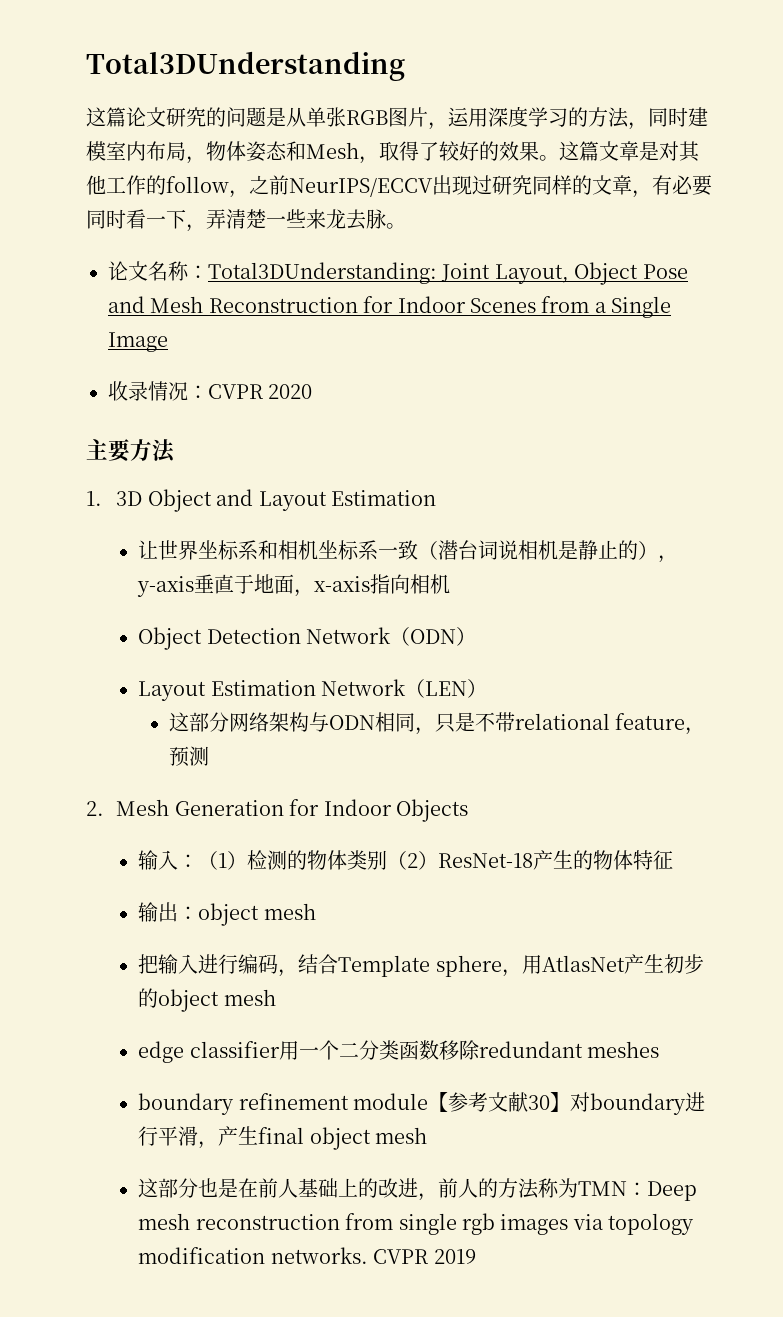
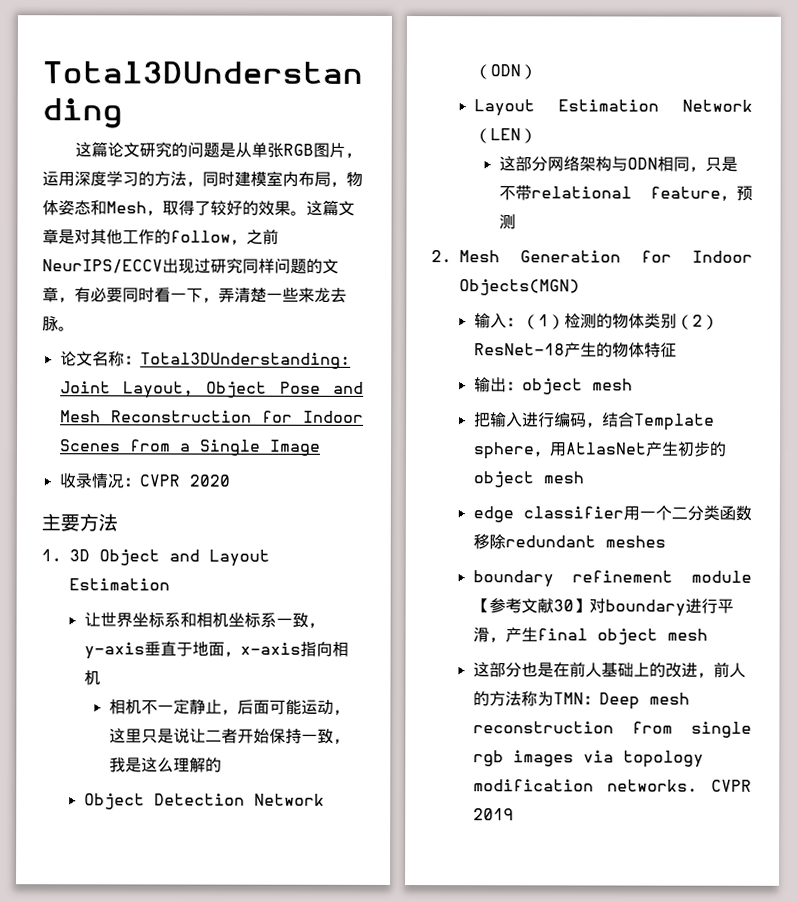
- 这篇文章是对其他工作的follow，之前NeurIPS/ECCV出现过研究同样的文章，有必要同时看一下，弄清楚一些来龙去脉。
+ 这篇文章是对其他工作的follow，之前NeurIPS/ECCV出现过研究同样问题的文章，有必要同时看一下，弄清楚一些来龙去脉。
- 让世界坐标系和相机坐标系一致（潜台词说相机是静止的），y-axis垂直于地面，x-axis指向相机
+ 让世界坐标系和相机坐标系一致，y-axis垂直于地面，x-axis指向相机
+ 相机不一定静止，后面可能运动，这里只是说让二者开始保持一致，我是这么理解的
- 2. Mesh Generation for Indoor Objects
+ 2. Mesh Generation for Indoor Objects(MGN)

